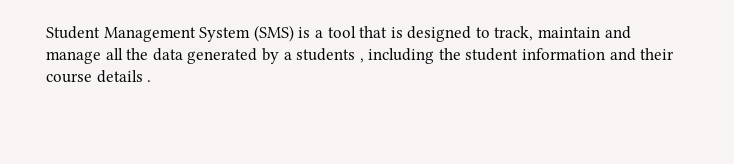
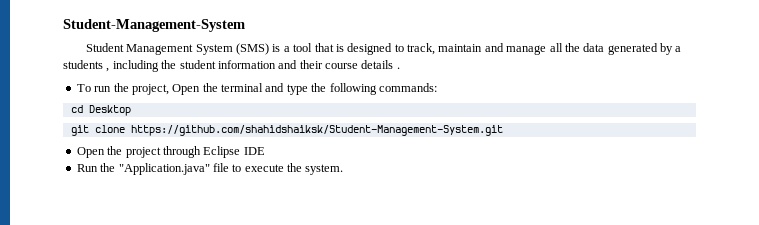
+ Student-Management-System
+ To run the project, Open the terminal and type the following commands:
+ cd Desktop
+ git clone https://github.com/shahidshaiksk/Student-Management-System.git
+ Open the project through Eclipse IDE
+ Run the "Application.java" file to execute the system.

